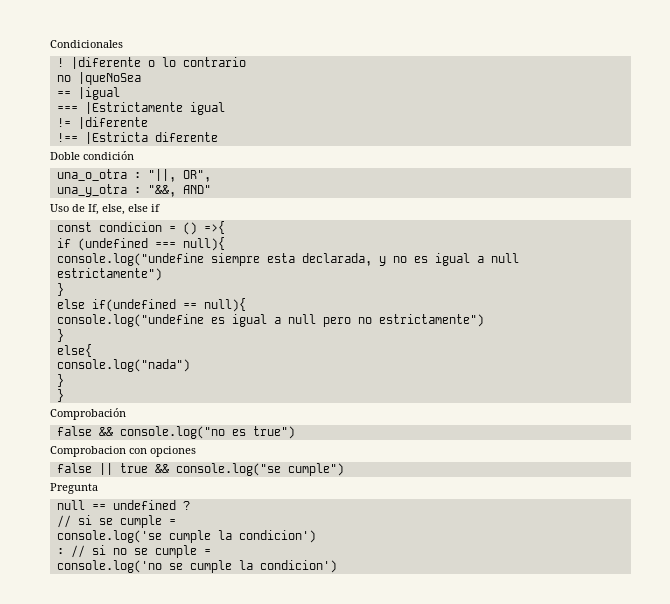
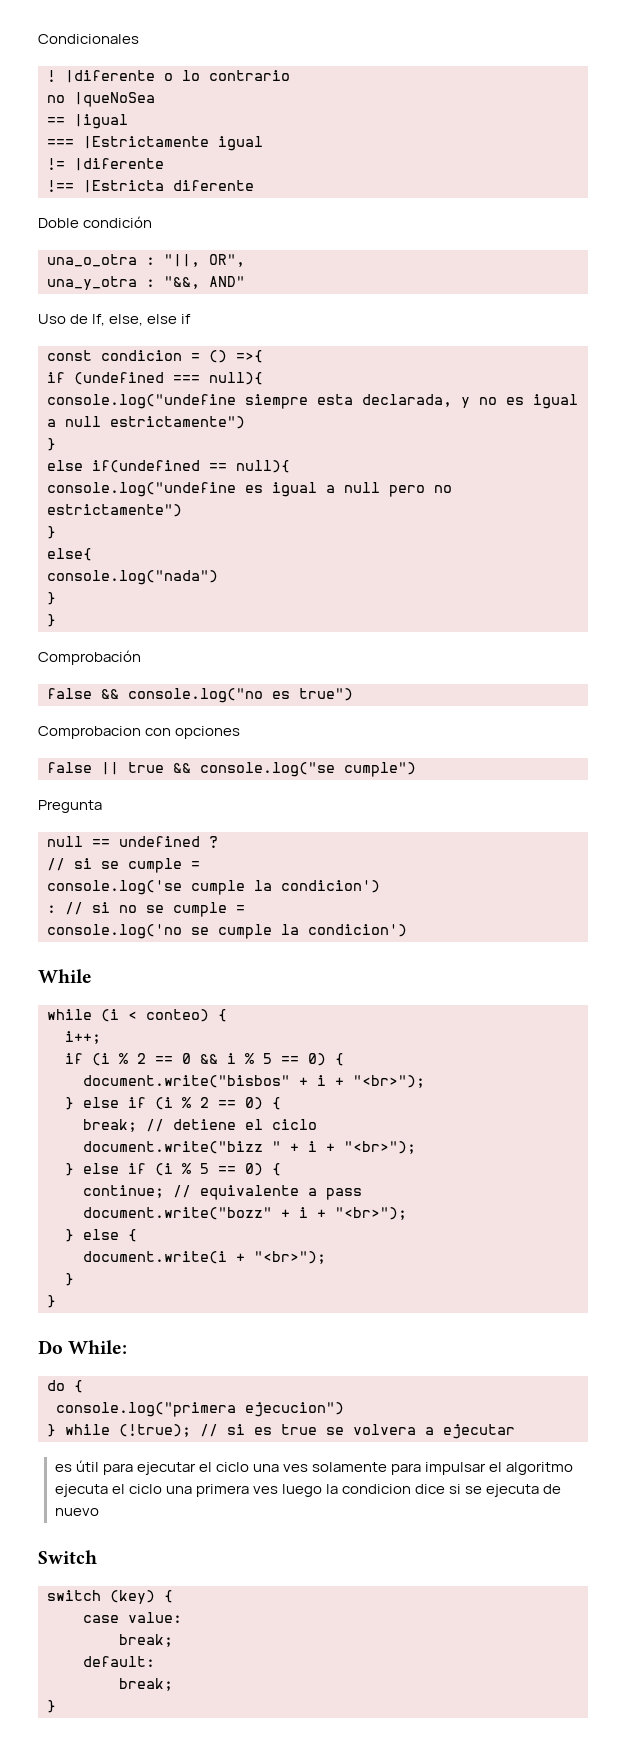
+ While
+ while (i < conteo) {
+ i++;
+ if (i % 2 == 0 && i % 5 == 0) {
+ document.write("bisbos" + i + "<br>");
+ } else if (i % 2 == 0) {
+ break; // detiene el ciclo
+ document.write("bizz " + i + "<br>");
+ } else if (i % 5 == 0) {
+ continue; // equivalente a pass
+ document.write("bozz" + i + "<br>");
+ } else {
+ document.write(i + "<br>");
+ }
+ }
+ Do While:
+ do {
+ console.log("primera ejecucion")
+ } while (!true); // si es true se volvera a ejecutar
+ es útil para ejecutar el ciclo una ves solamente para impulsar el algoritmo ejecuta el ciclo una primera ves luego la condicion dice si se ejecuta de nuevo
+ Switch
+ switch (key) {
+ case value:
+ break;
+ default:
+ break;
+ }

